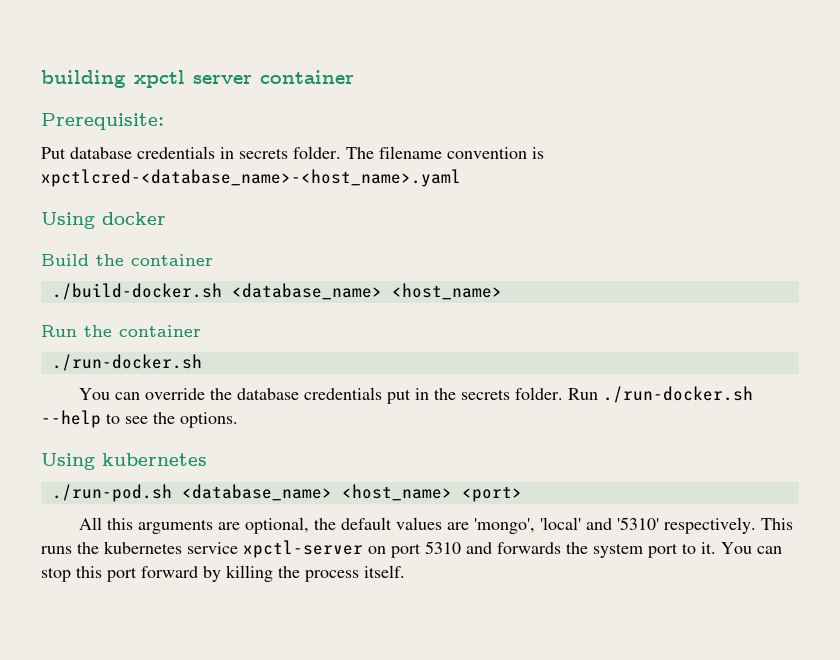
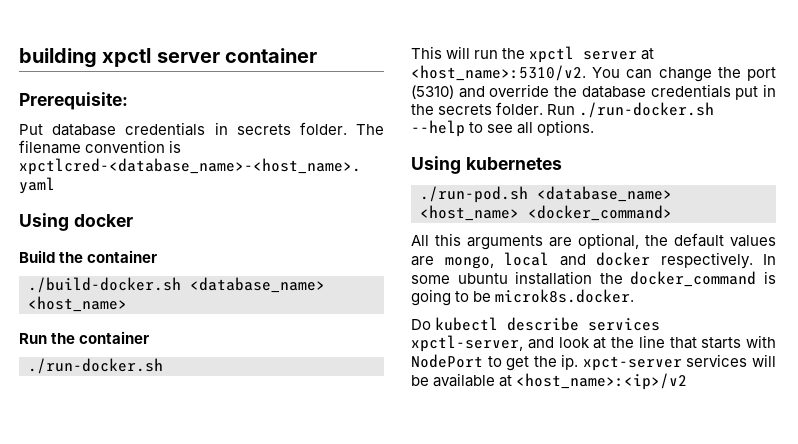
- You can override the database credentials put in the secrets folder.
+ This will run the xpctl server at <host_name>:5310/v2. You can change the port (5310) and override the database credentials put in the secrets folder.
- Run ./run-docker.sh --help to see the options.
+ Run ./run-docker.sh --help to see all options.
- ./run-pod.sh <database_name> <host_name> <port>
+ ./run-pod.sh <database_name> <host_name> <docker_command>
- All this arguments are optional, the default values are 'mongo', 'local' and '5310' respectively. This runs the kubernetes service xpctl-server on port 5310 and forwards the system port to it. You can stop this port forward by killing the process itself.
+ All this arguments are optional, the default values are mongo, local and docker respectively. In some ubuntu installation the docker_command is going to be microk8s.docker.
+ Do kubectl describe services xpctl-server, and look at the line that starts with NodePort to get the ip. xpct-server services will be available at <host_name>:<ip>/v2

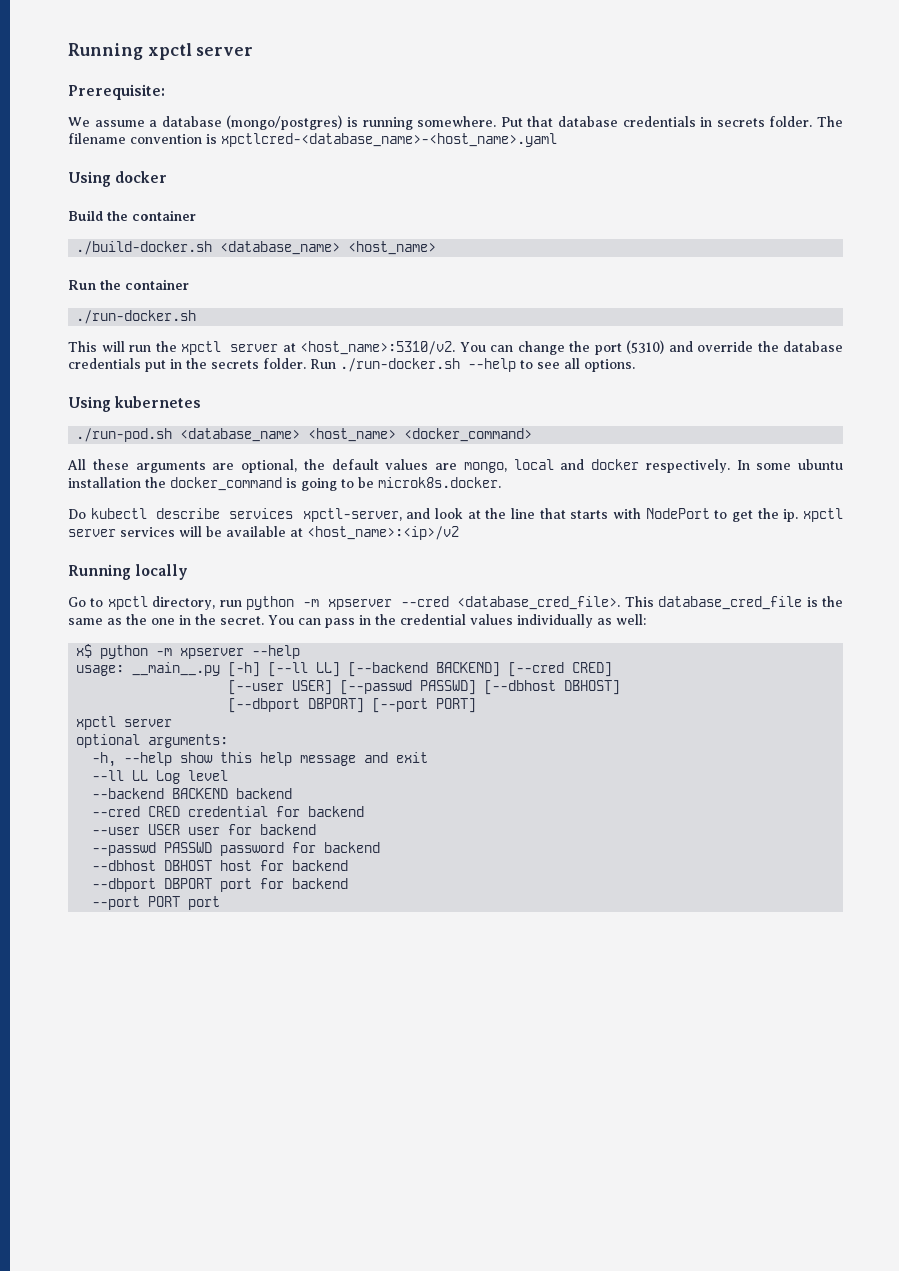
- building xpctl server container
+ Running xpctl server
- Put database credentials in secrets folder.
+ We assume a database (mongo/postgres) is running somewhere. Put that database credentials in secrets folder.
- All this arguments are optional, the default values are mongo, local and docker respectively.
+ All these arguments are optional, the default values are mongo, local and docker respectively.
- Do kubectl describe services xpctl-server, and look at the line that starts with NodePort to get the ip. xpct-server services will be available at <host_name>:<ip>/v2
+ Do kubectl describe services xpctl-server, and look at the line that starts with NodePort to get the ip. xpctl server services will be available at <host_name>:<ip>/v2
+ Running locally
+ Go to xpctl directory, run python -m xpserver --cred <database_cred_file>. This database_cred_file is the same as the one in the secret. You can pass in the credential values individually as well:
+ x$ python -m xpserver --help
+ usage: __main__.py [-h] [--ll LL] [--backend BACKEND] [--cred CRED]
+ [--user USER] [--passwd PASSWD] [--dbhost DBHOST]
+ [--dbport DBPORT] [--port PORT]
+ xpctl server
+ optional arguments:
+ -h, --help show this help message and exit
+ --ll LL Log level
+ --backend BACKEND backend
+ --cred CRED credential for backend
+ --user USER user for backend
+ --passwd PASSWD password for backend
+ --dbhost DBHOST host for backend
+ --dbport DBPORT port for backend
+ --port PORT port

